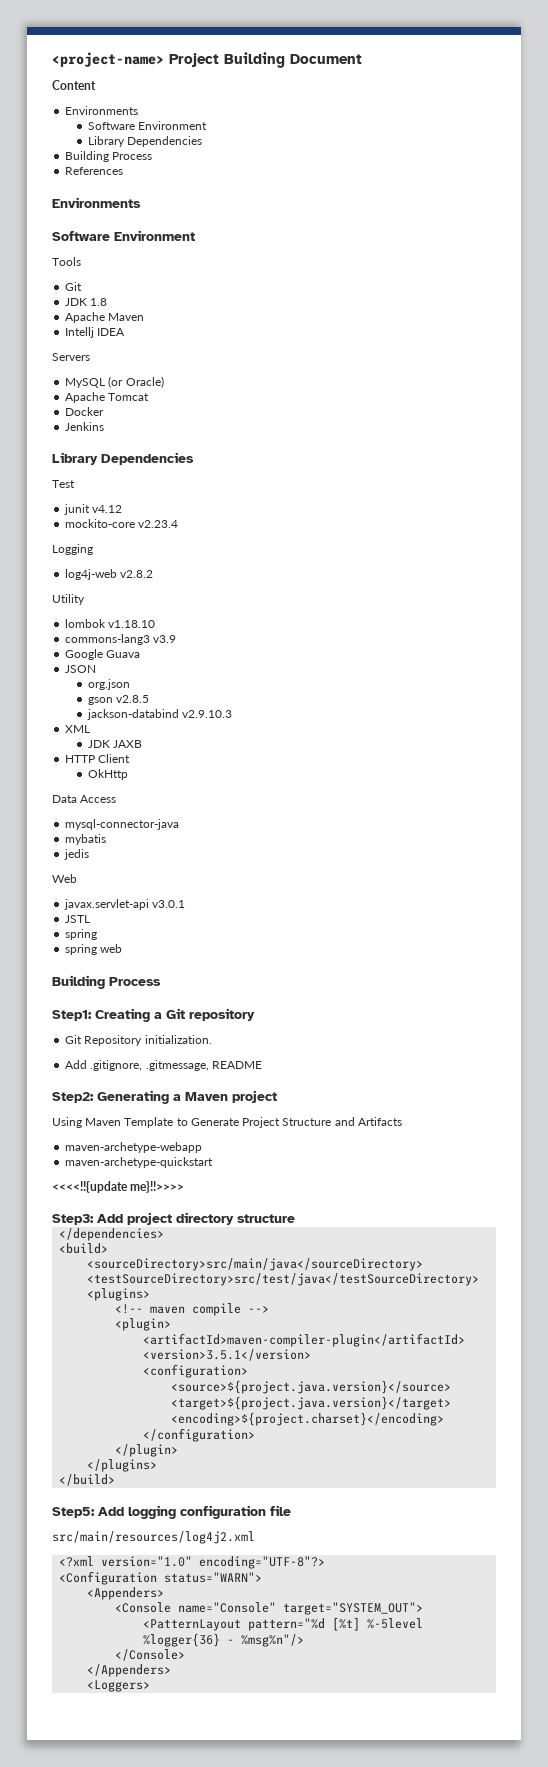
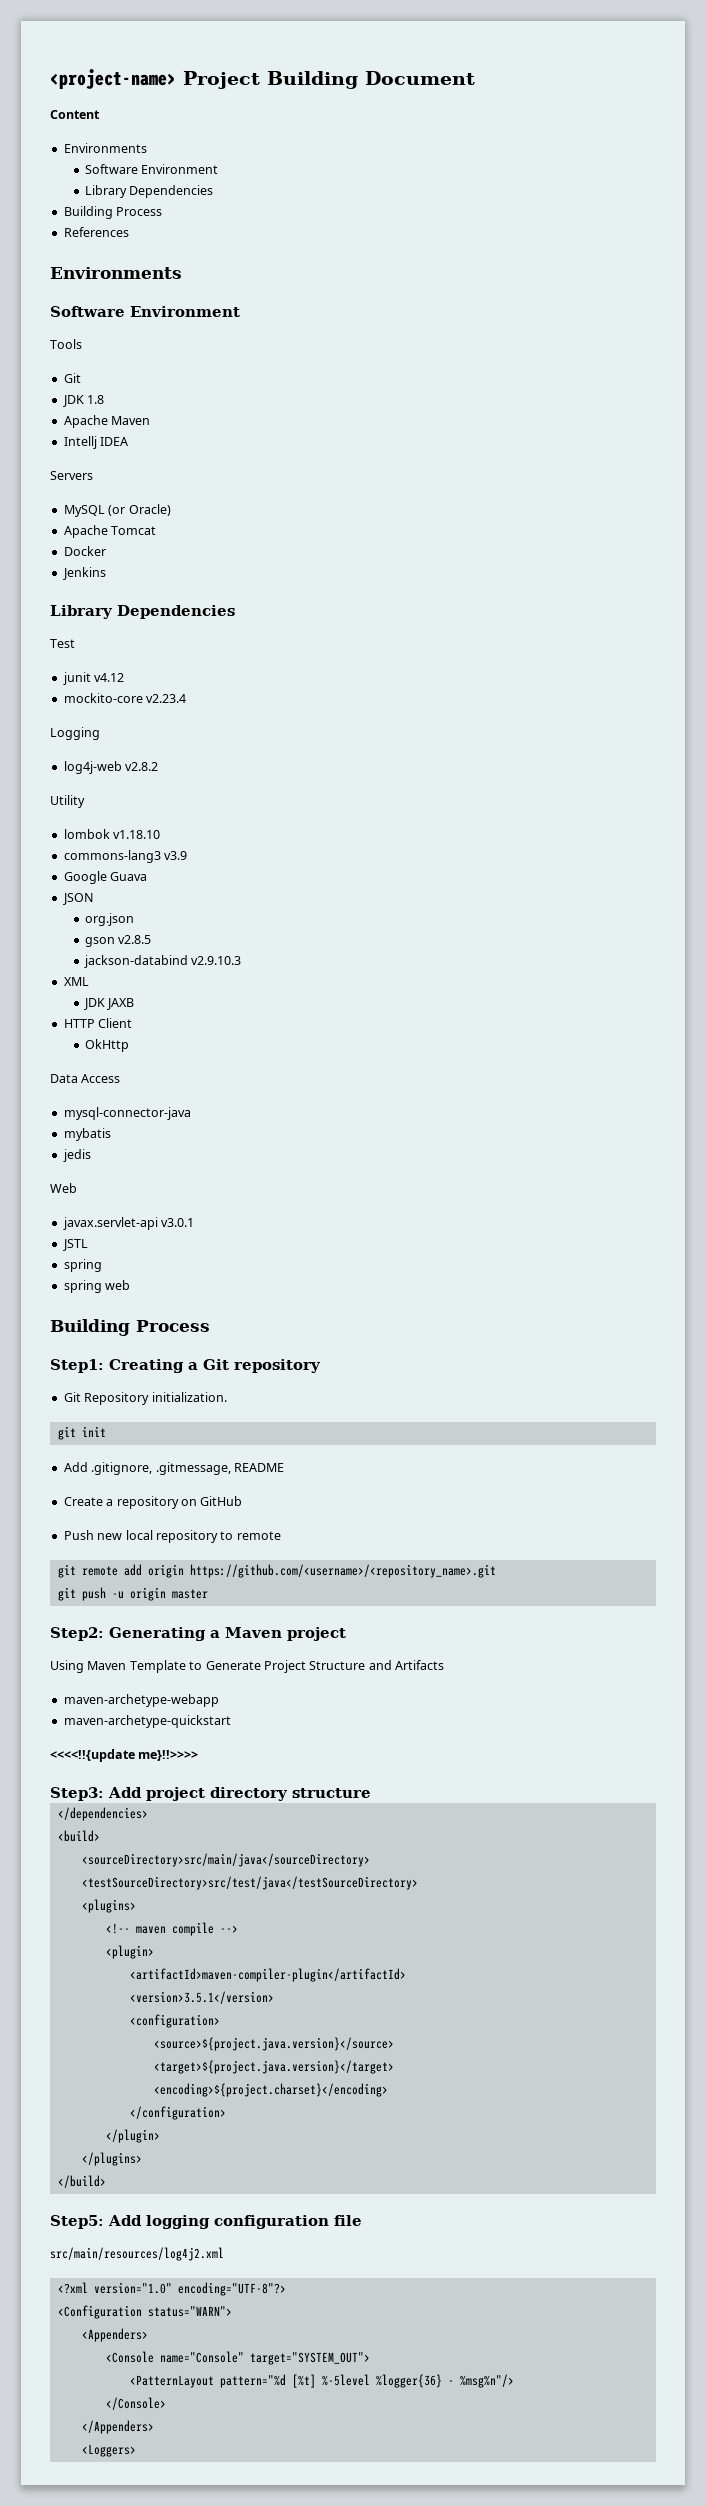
+ git init
+ Create a repository on GitHub
+ Push new local repository to remote
+ git remote add origin https://github.com/<username>/<repository_name>.git
+ git push -u origin master

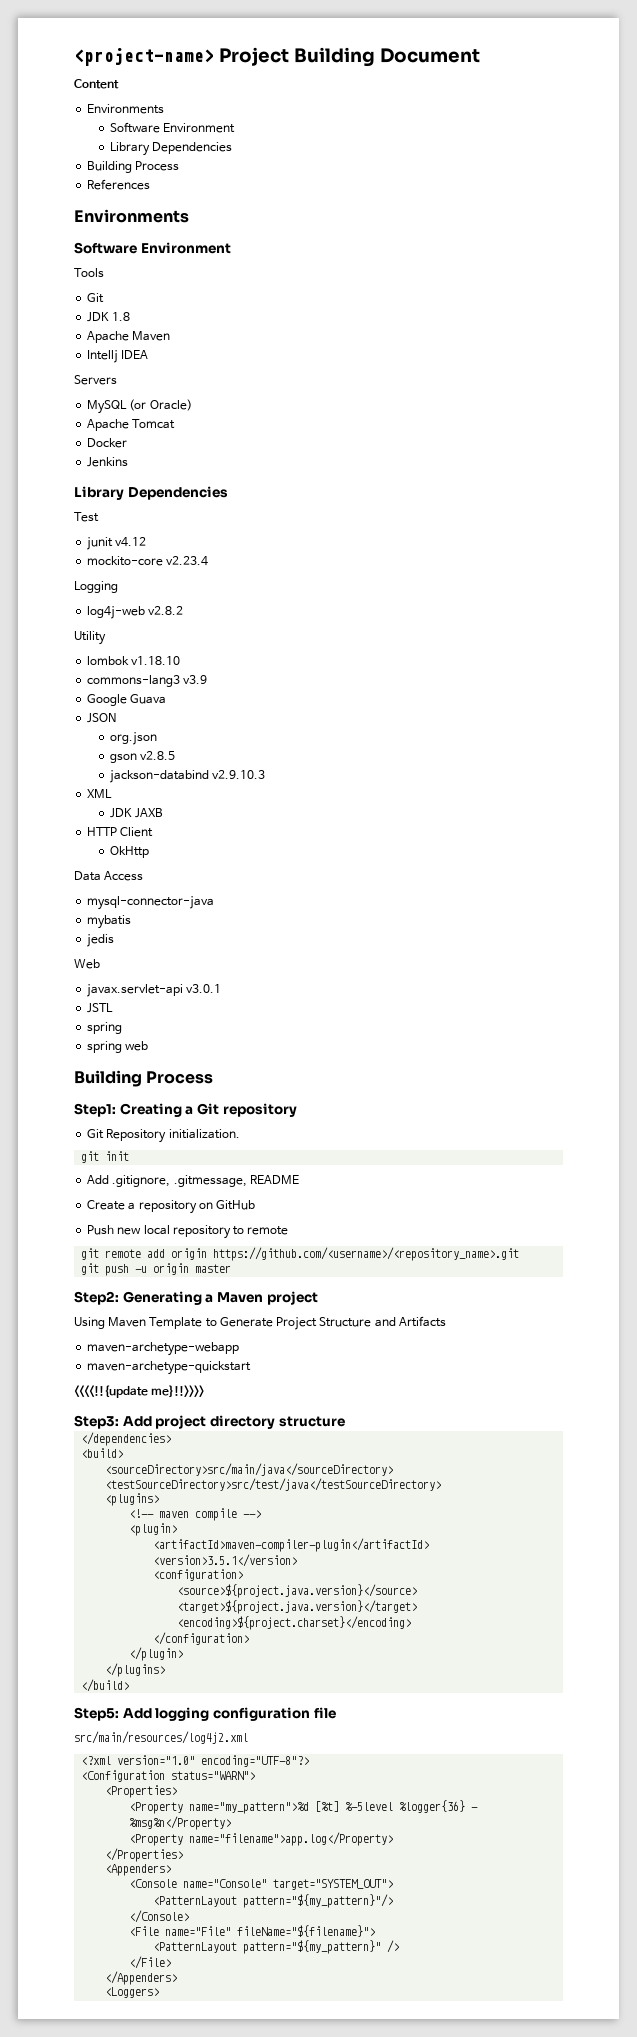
+ <Properties>
+ <Property name="my_pattern">%d [%t] %-5level %logger{36} - %msg%n</Property>
+ <Property name="filename">app.log</Property>
+ </Properties>
- <PatternLayout pattern="%d [%t] %-5level %logger{36} - %msg%n"/>
+ <PatternLayout pattern="${my_pattern}"/>
  </Console>
+ <File name="File" fileName="${filename}">
+ <PatternLayout pattern="${my_pattern}" />
+ </File>

